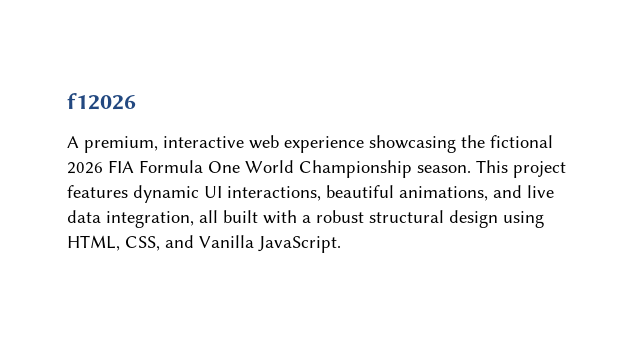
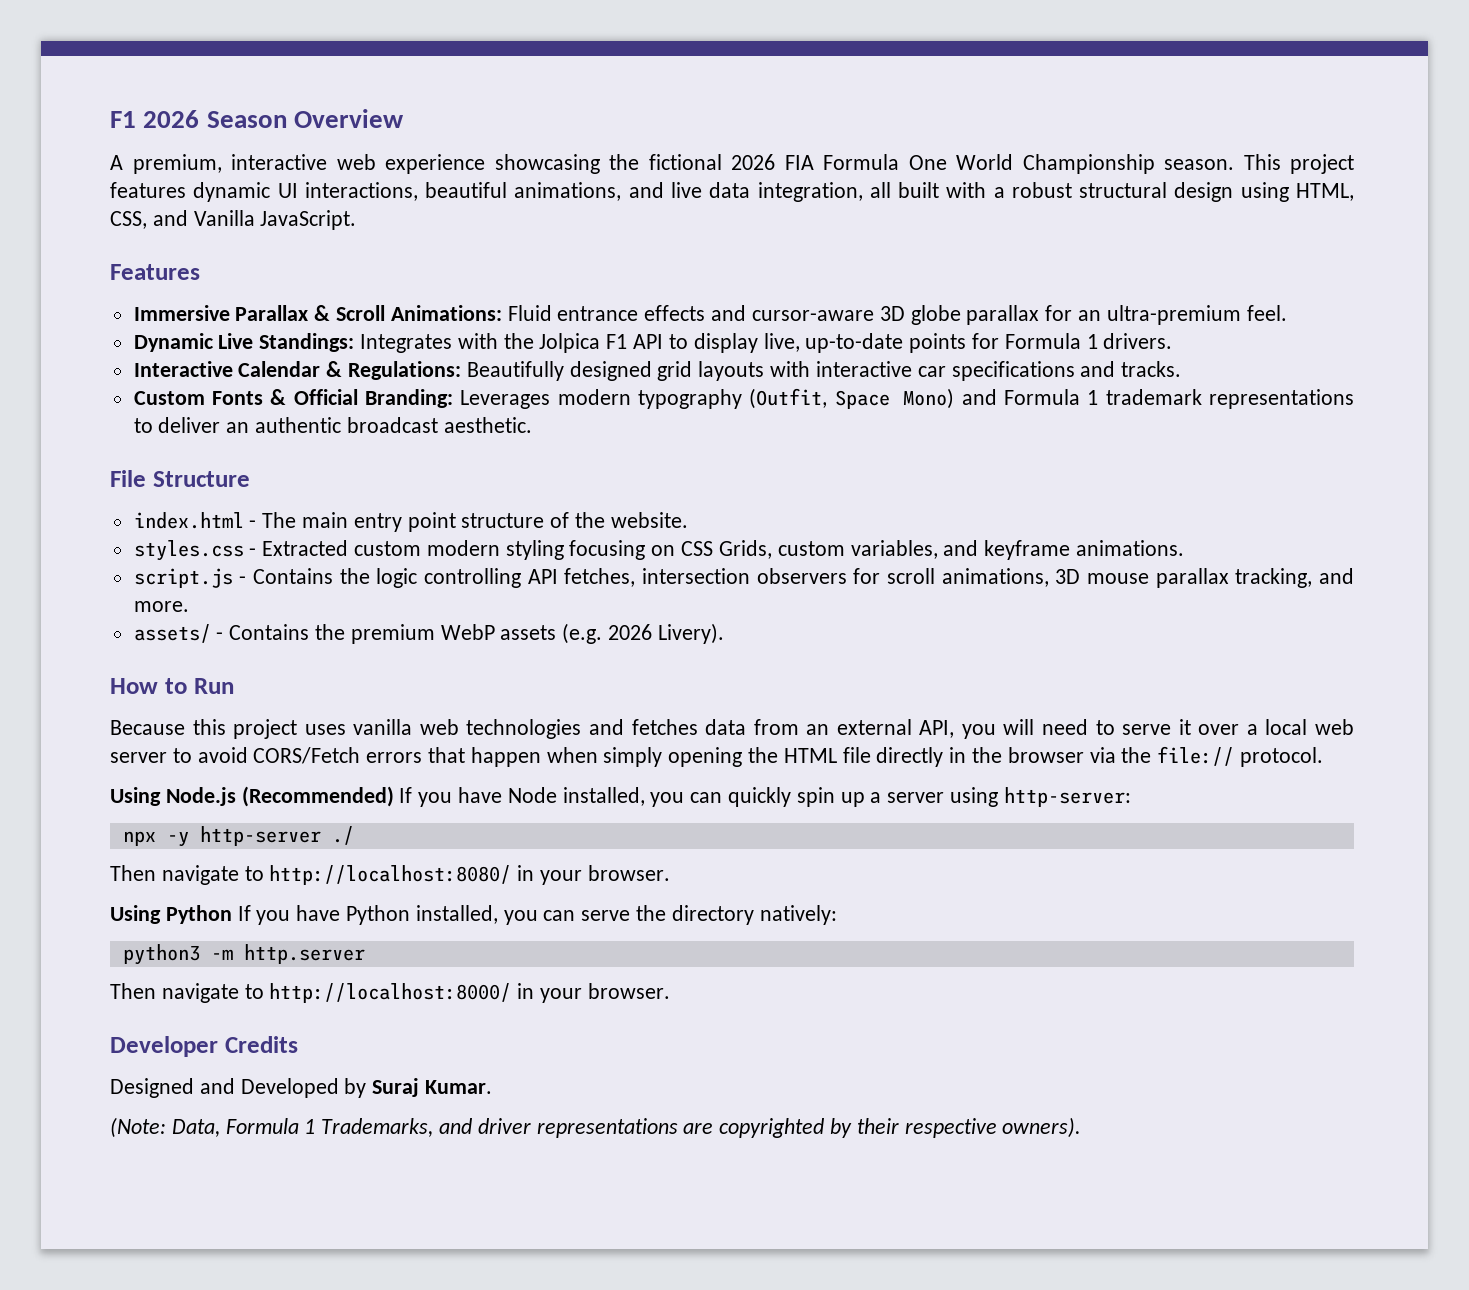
- f12026
+ F1 2026 Season Overview
+ Features
+ Immersive Parallax & Scroll Animations: Fluid entrance effects and cursor-aware 3D globe parallax for an ultra-premium feel.
+ Dynamic Live Standings: Integrates with the Jolpica F1 API to display live, up-to-date points for Formula 1 drivers.
+ Interactive Calendar & Regulations: Beautifully designed grid layouts with interactive car specifications and tracks.
+ Custom Fonts & Official Branding: Leverages modern typography (Outfit, Space Mono) and Formula 1 trademark representations to deliver an authentic broadcast aesthetic.
+ File Structure
+ index.html - The main entry point structure of the website.
+ styles.css - Extracted custom modern styling focusing on CSS Grids, custom variables, and keyframe animations.
+ script.js - Contains the logic controlling API fetches, intersection observers for scroll animations, 3D mouse parallax tracking, and more.
+ assets/ - Contains the premium WebP assets (e.g. 2026 Livery).
+ How to Run
+ Because this project uses vanilla web technologies and fetches data from an external API, you will need to serve it over a local web server to avoid CORS/Fetch errors that happen when simply opening the HTML file directly in the browser via the file:// protocol.
+ Using Node.js (Recommended) If you have Node installed, you can quickly spin up a server using http-server:
+ npx -y http-server ./
+ Then navigate to http://localhost:8080/ in your browser.
+ Using Python If you have Python installed, you can serve the directory natively:
+ python3 -m http.server
+ Then navigate to http://localhost:8000/ in your browser.
+ Developer Credits
+ Designed and Developed by Suraj Kumar.
+ (Note: Data, Formula 1 Trademarks, and driver representations are copyrighted by their respective owners).

